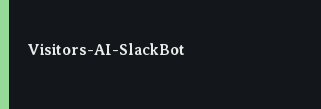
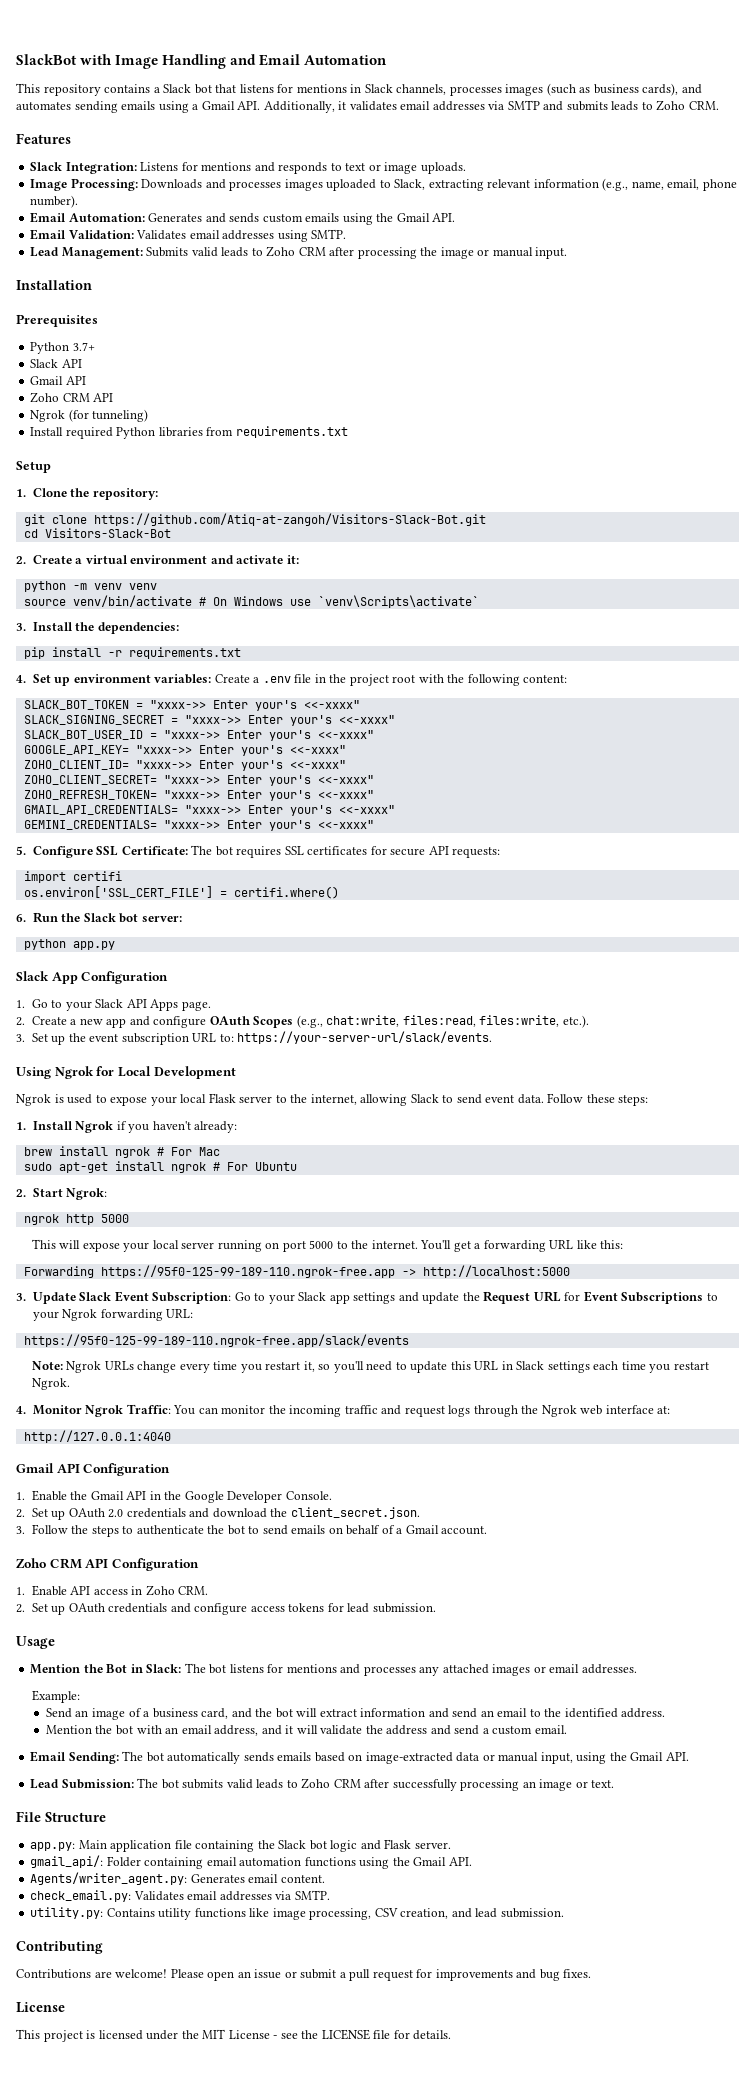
- Visitors-AI-SlackBot
+ SlackBot with Image Handling and Email Automation
+ This repository contains a Slack bot that listens for mentions in Slack channels, processes images (such as business cards), and automates sending emails using a Gmail API. Additionally, it validates email addresses via SMTP and submits leads to Zoho CRM.
+ Features
+ Slack Integration: Listens for mentions and responds to text or image uploads.
+ Image Processing: Downloads and processes images uploaded to Slack, extracting relevant information (e.g., name, email, phone number).
+ Email Automation: Generates and sends custom emails using the Gmail API.
+ Email Validation: Validates email addresses using SMTP.
+ Lead Management: Submits valid leads to Zoho CRM after processing the image or manual input.
+ Installation
+ Prerequisites
+ Python 3.7+
+ Slack API
+ Gmail API
+ Zoho CRM API
+ Ngrok (for tunneling)
+ Install required Python libraries from requirements.txt
+ Setup
+ 1. Clone the repository:
+ git clone https://github.com/Atiq-at-zangoh/Visitors-Slack-Bot.git
+ cd Visitors-Slack-Bot
+ 2. Create a virtual environment and activate it:
+ python -m venv venv
+ source venv/bin/activate # On Windows use `venv\Scripts\activate`
+ 3. Install the dependencies:
+ pip install -r requirements.txt
+ 4. Set up environment variables: Create a .env file in the project root with the following content:
+ SLACK_BOT_TOKEN = "xxxx->> Enter your's <<-xxxx"
+ SLACK_SIGNING_SECRET = "xxxx->> Enter your's <<-xxxx"
+ SLACK_BOT_USER_ID = "xxxx->> Enter your's <<-xxxx"
+ GOOGLE_API_KEY= "xxxx->> Enter your's <<-xxxx"
+ ZOHO_CLIENT_ID= "xxxx->> Enter your's <<-xxxx"
+ ZOHO_CLIENT_SECRET= "xxxx->> Enter your's <<-xxxx"
+ ZOHO_REFRESH_TOKEN= "xxxx->> Enter your's <<-xxxx"
+ GMAIL_API_CREDENTIALS= "xxxx->> Enter your's <<-xxxx"
+ GEMINI_CREDENTIALS= "xxxx->> Enter your's <<-xxxx"
+ 5. Configure SSL Certificate: The bot requires SSL certificates for secure API requests:
+ import certifi
+ os.environ['SSL_CERT_FILE'] = certifi.where()
+ 6. Run the Slack bot server:
+ python app.py
+ Slack App Configuration
+ 1. Go to your Slack API Apps page.
+ 2. Create a new app and configure OAuth Scopes (e.g., chat:write, files:read, files:write, etc.).
+ 3. Set up the event subscription URL to: https://your-server-url/slack/events.
+ Using Ngrok for Local Development
+ Ngrok is used to expose your local Flask server to the internet, allowing Slack to send event data. Follow these steps:
+ 1. Install Ngrok if you haven't already:
+ brew install ngrok # For Mac
+ sudo apt-get install ngrok # For Ubuntu
+ 2. Start Ngrok:
+ ngrok http 5000
+ This will expose your local server running on port 5000 to the internet. You'll get a forwarding URL like this:
+ Forwarding https://95f0-125-99-189-110.ngrok-free.app -> http://localhost:5000
+ 3. Update Slack Event Subscription: Go to your Slack app settings and update the Request URL for Event Subscriptions to your Ngrok forwarding URL:
+ https://95f0-125-99-189-110.ngrok-free.app/slack/events
+ Note: Ngrok URLs change every time you restart it, so you'll need to update this URL in Slack settings each time you restart Ngrok.
+ 4. Monitor Ngrok Traffic: You can monitor the incoming traffic and request logs through the Ngrok web interface at:
+ http://127.0.0.1:4040
+ Gmail API Configuration
+ 1. Enable the Gmail API in the Google Developer Console.
+ 2. Set up OAuth 2.0 credentials and download the client_secret.json.
+ 3. Follow the steps to authenticate the bot to send emails on behalf of a Gmail account.
+ Zoho CRM API Configuration
+ 1. Enable API access in Zoho CRM.
+ 2. Set up OAuth credentials and configure access tokens for lead submission.
+ Usage
+ Mention the Bot in Slack: The bot listens for mentions and processes any attached images or email addresses.
+ Example:
+ Send an image of a business card, and the bot will extract information and send an email to the identified address.
+ Mention the bot with an email address, and it will validate the address and send a custom email.
+ Email Sending: The bot automatically sends emails based on image-extracted data or manual input, using the Gmail API.
+ Lead Submission: The bot submits valid leads to Zoho CRM after successfully processing an image or text.
+ File Structure
+ app.py: Main application file containing the Slack bot logic and Flask server.
+ gmail_api/: Folder containing email automation functions using the Gmail API.
+ Agents/writer_agent.py: Generates email content.
+ check_email.py: Validates email addresses via SMTP.
+ utility.py: Contains utility functions like image processing, CSV creation, and lead submission.
+ Contributing
+ Contributions are welcome! Please open an issue or submit a pull request for improvements and bug fixes.
+ License
+ This project is licensed under the MIT License - see the LICENSE file for details.

